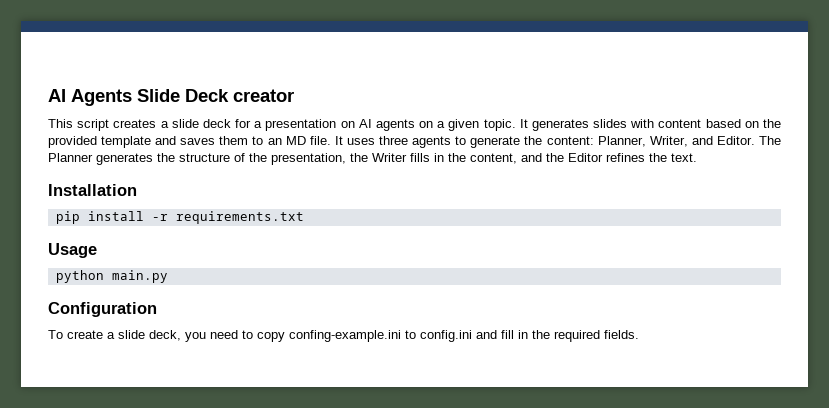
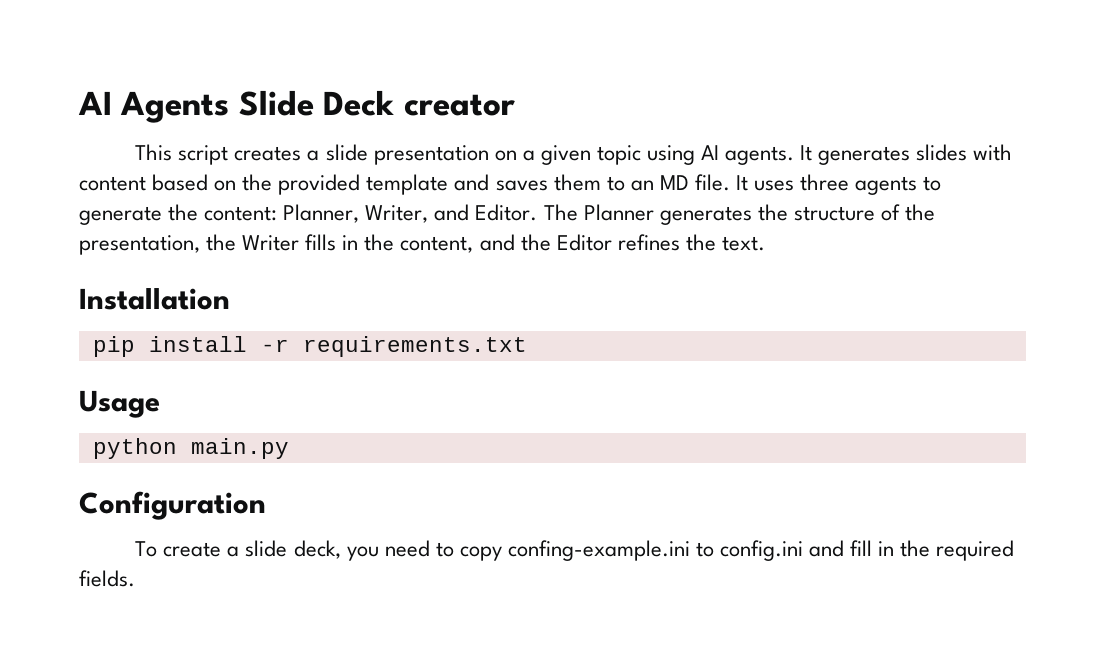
- This script creates a slide deck for a presentation on AI agents on a given topic.
+ This script creates a slide presentation on a given topic using AI agents.

